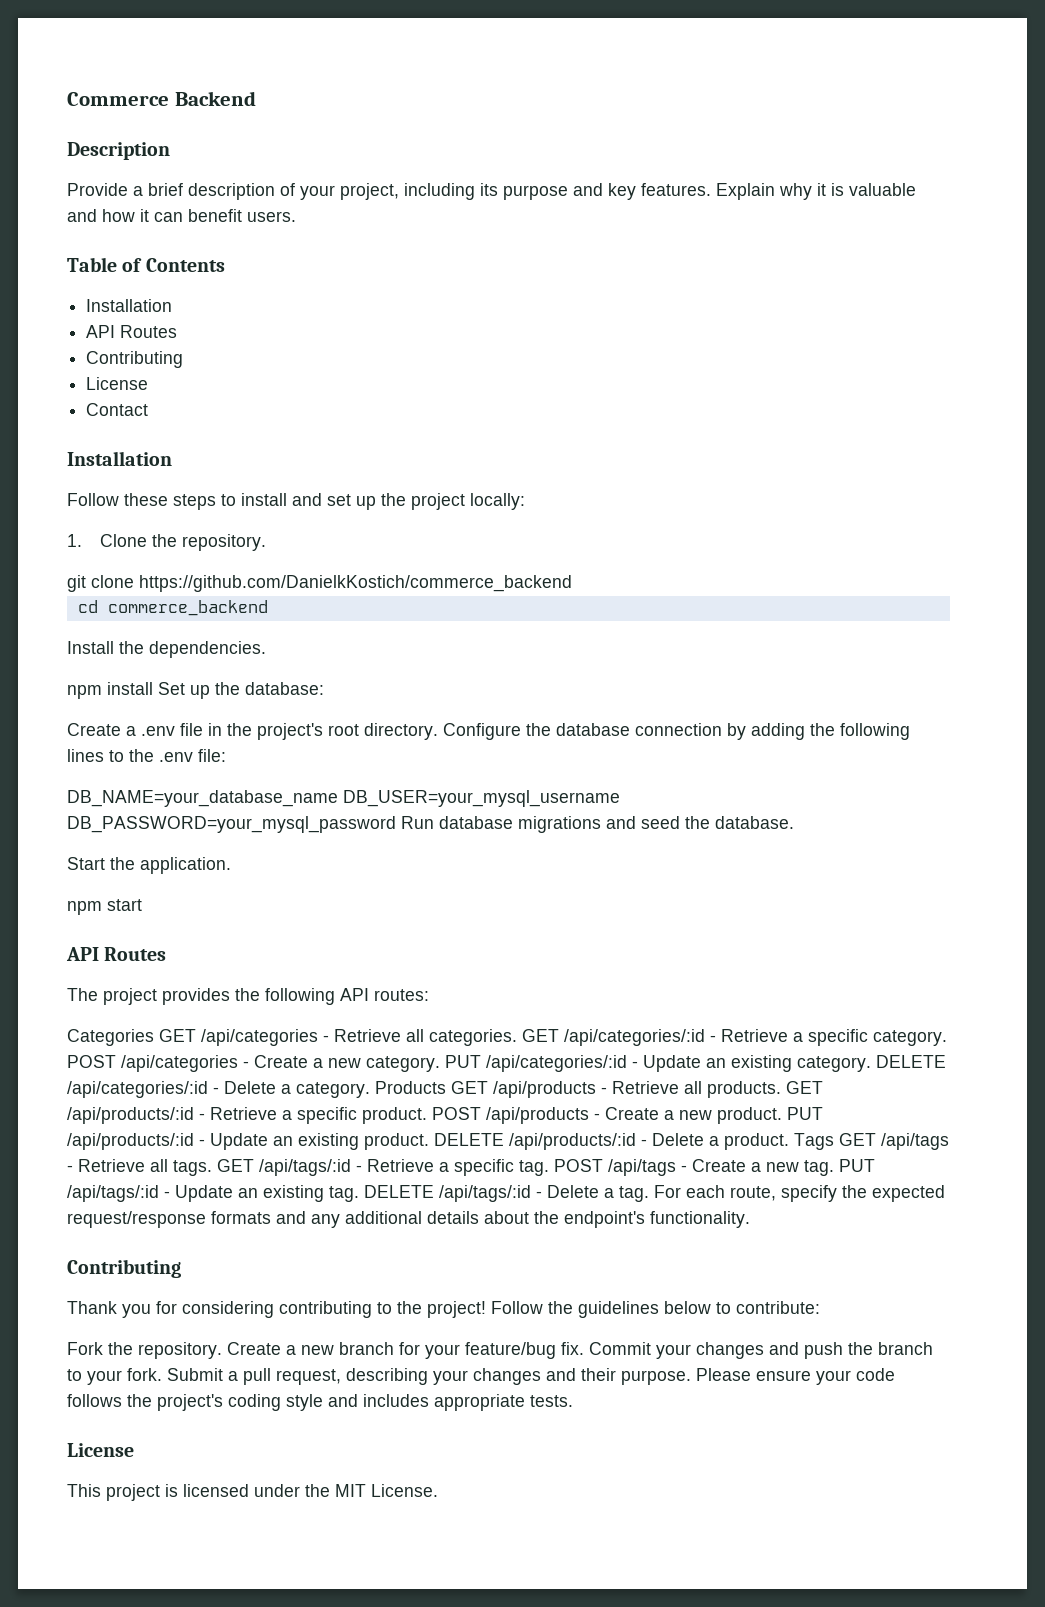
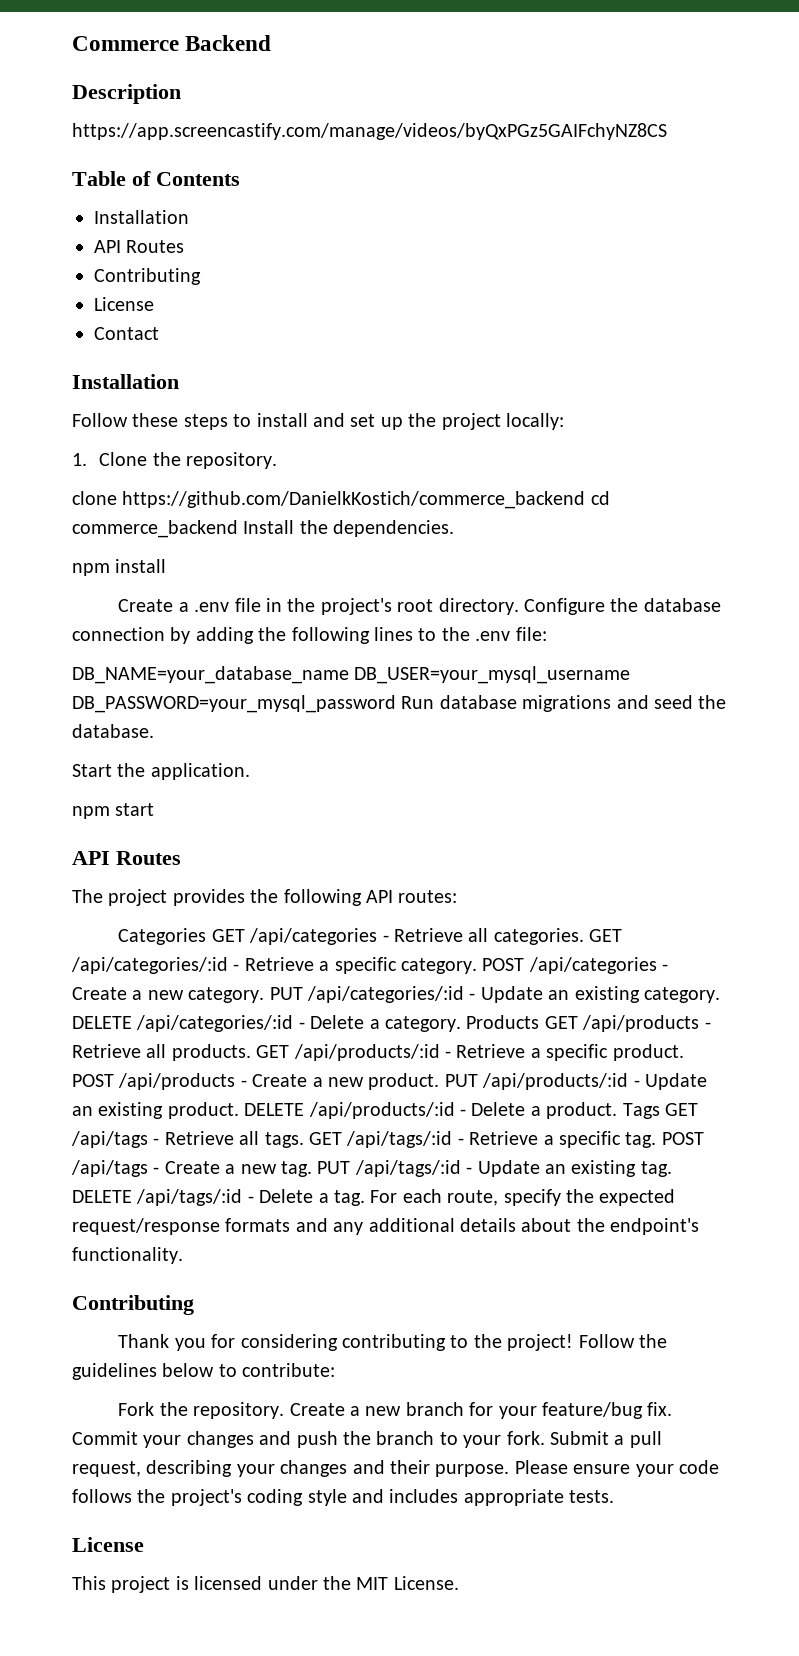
- Provide a brief description of your project, including its purpose and key features. Explain why it is valuable and how it can benefit users.
+ https://app.screencastify.com/manage/videos/byQxPGz5GAIFchyNZ8CS
- git clone https://github.com/DanielkKostich/commerce_backend
- cd commerce_backend
- Install the dependencies.
+ clone https://github.com/DanielkKostich/commerce_backend cd commerce_backend Install the dependencies.
- npm install Set up the database:
+ npm install

